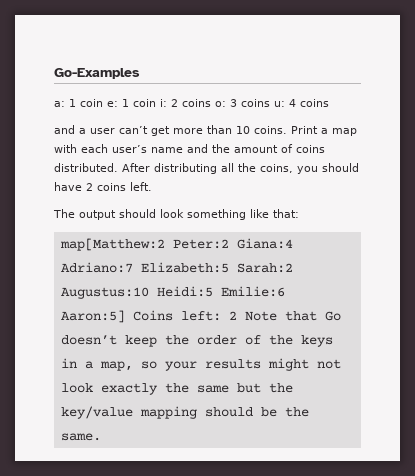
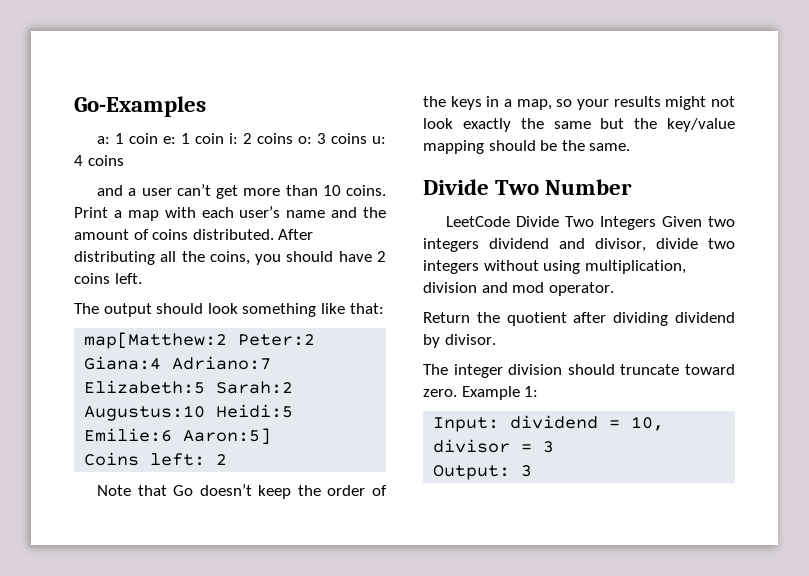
- map[Matthew:2 Peter:2 Giana:4 Adriano:7 Elizabeth:5 Sarah:2 Augustus:10 Heidi:5 Emilie:6 Aaron:5] Coins left: 2 Note that Go doesn’t keep the order of the keys in a map, so your results might not look exactly the same but the key/value mapping should be the same.
+ map[Matthew:2 Peter:2 Giana:4 Adriano:7 Elizabeth:5 Sarah:2 Augustus:10 Heidi:5 Emilie:6 Aaron:5]
+ Coins left: 2
+ Note that Go doesn’t keep the order of the keys in a map, so your results might not look exactly the same but the key/value mapping should be the same.
+ Divide Two Number
+ LeetCode Divide Two Integers Given two integers dividend and divisor, divide two integers without using multiplication, division and mod operator.
+ Return the quotient after dividing dividend by divisor.
+ The integer division should truncate toward zero. Example 1:
+ Input: dividend = 10, divisor = 3
+ Output: 3

